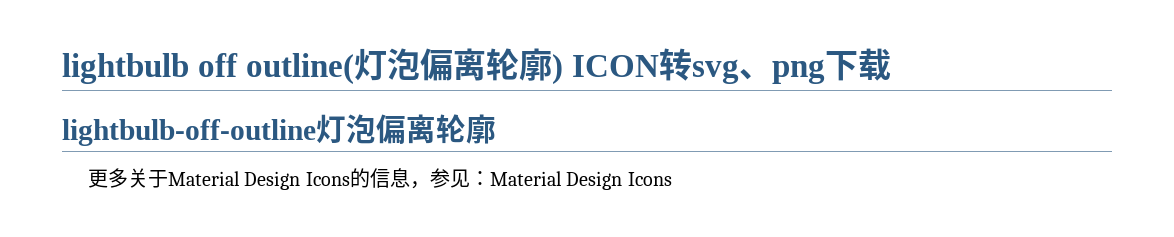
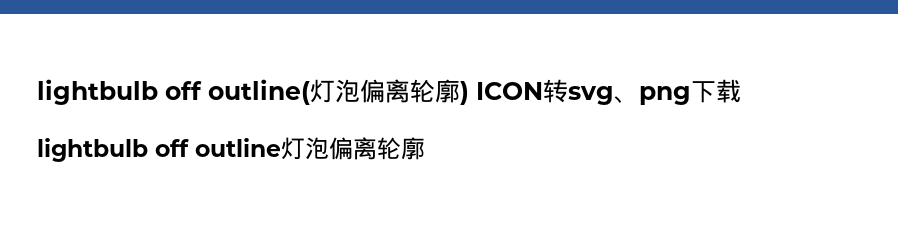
- lightbulb-off-outline灯泡偏离轮廓
- 更多关于Material Design Icons的信息，参见：Material Design Icons
+ lightbulb off outline灯泡偏离轮廓

